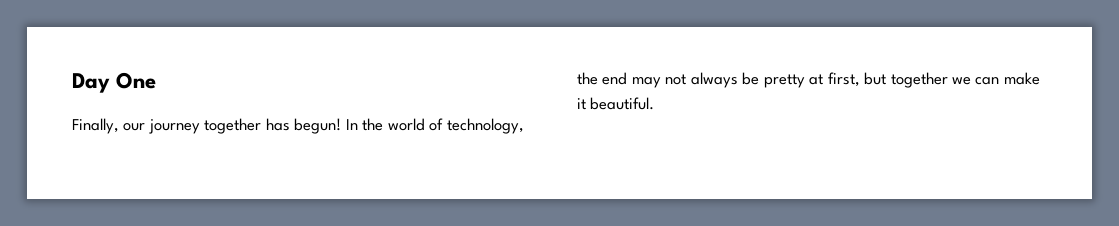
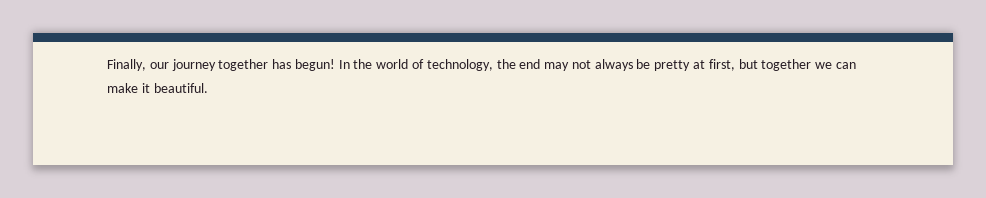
- Day One

